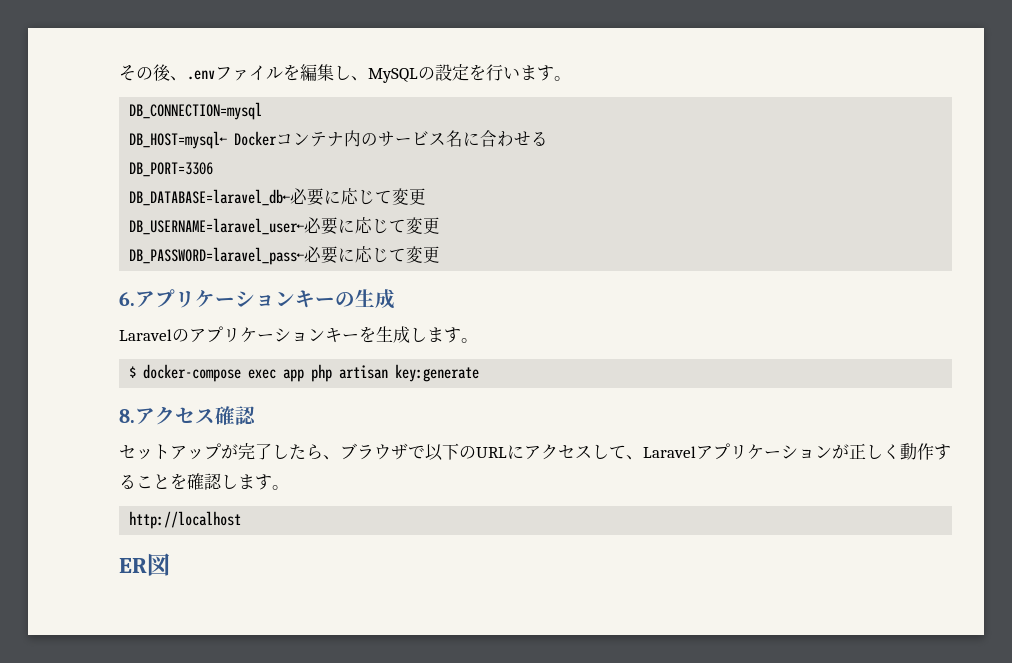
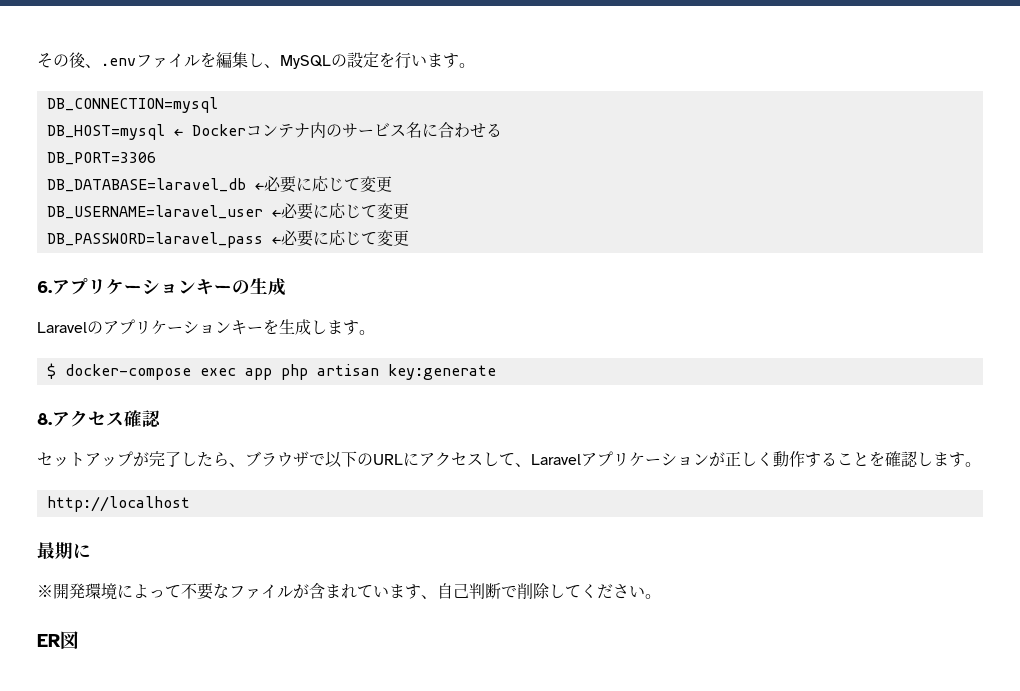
- DB_HOST=mysql← Dockerコンテナ内のサービス名に合わせる
+ DB_HOST=mysql ← Dockerコンテナ内のサービス名に合わせる
- DB_DATABASE=laravel_db←必要に応じて変更
- DB_USERNAME=laravel_user←必要に応じて変更
- DB_PASSWORD=laravel_pass←必要に応じて変更
+ DB_DATABASE=laravel_db ←必要に応じて変更
+ DB_USERNAME=laravel_user ←必要に応じて変更
+ DB_PASSWORD=laravel_pass ←必要に応じて変更
+ 最期に
+ ※開発環境によって不要なファイルが含まれています、自己判断で削除してください。

